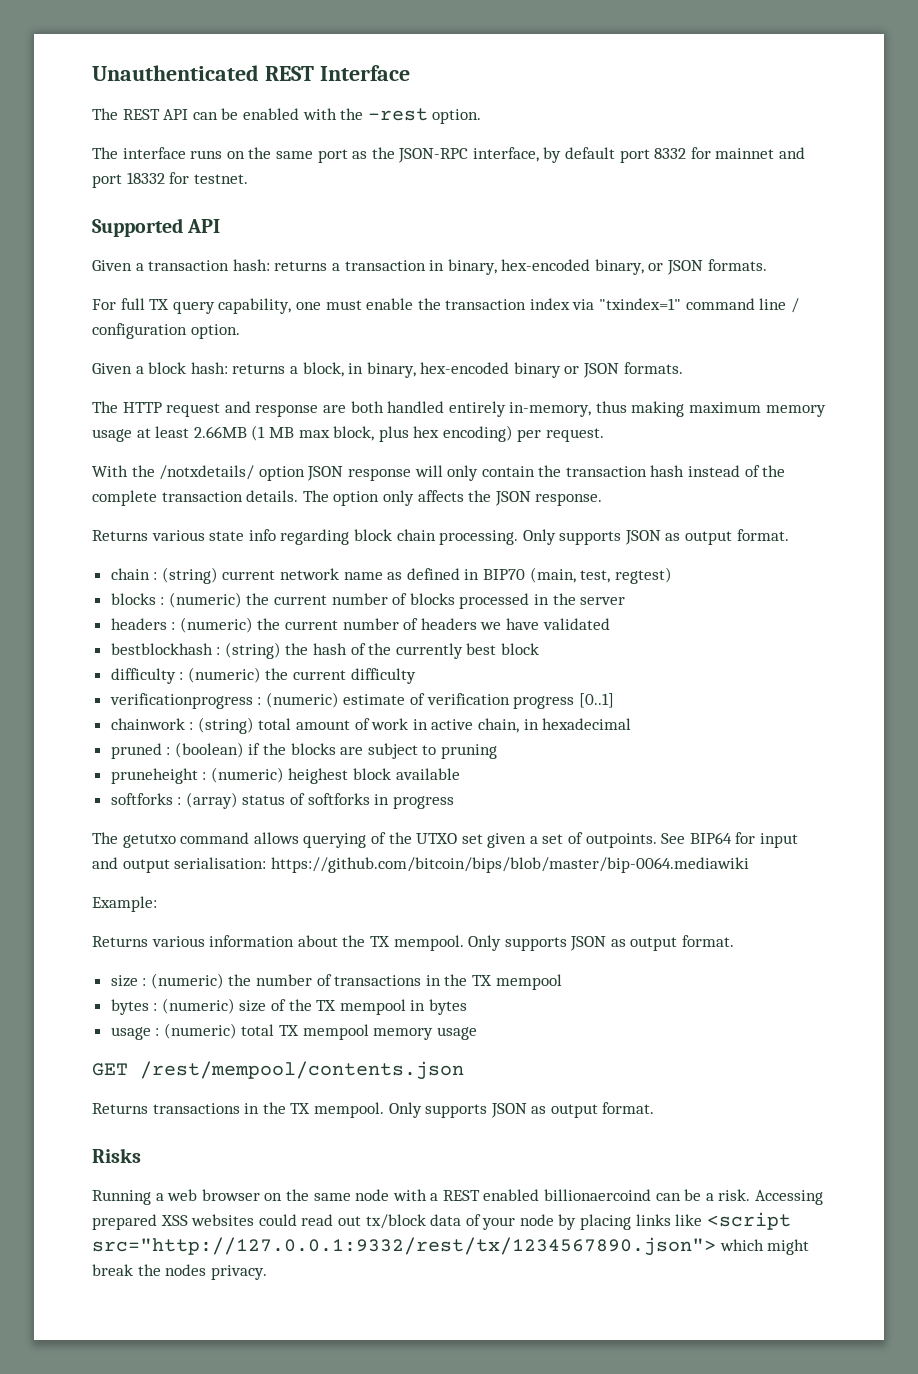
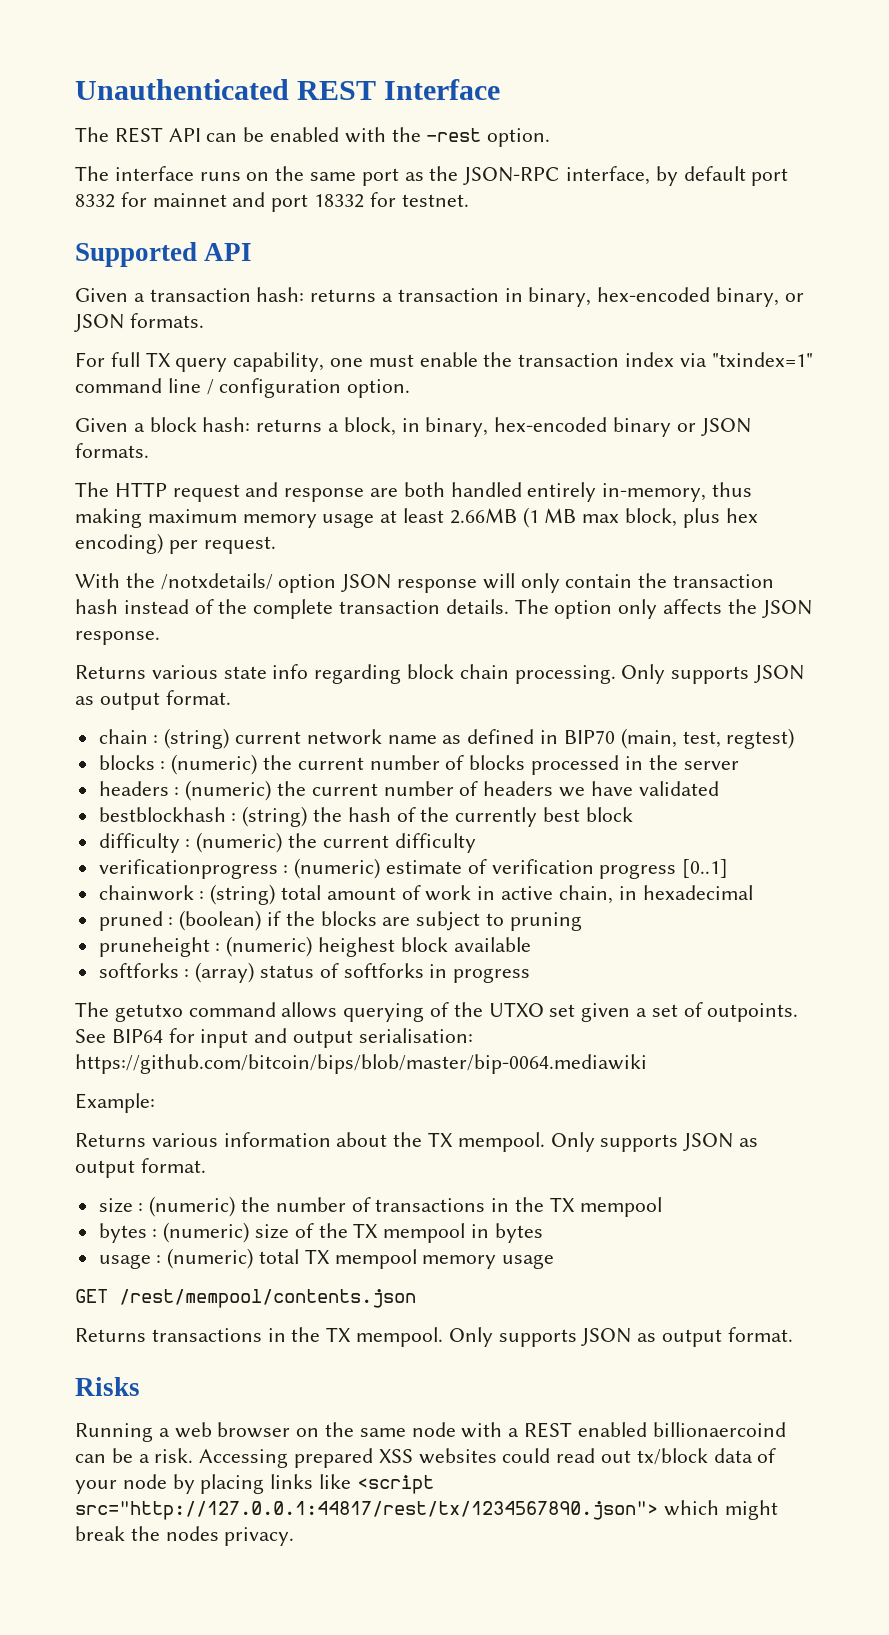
- Accessing prepared XSS websites could read out tx/block data of your node by placing links like <script src="http://127.0.0.1:9332/rest/tx/1234567890.json"> which might break the nodes privacy.
+ Accessing prepared XSS websites could read out tx/block data of your node by placing links like <script src="http://127.0.0.1:44817/rest/tx/1234567890.json"> which might break the nodes privacy.

